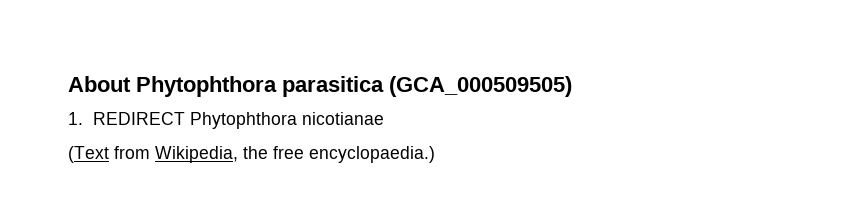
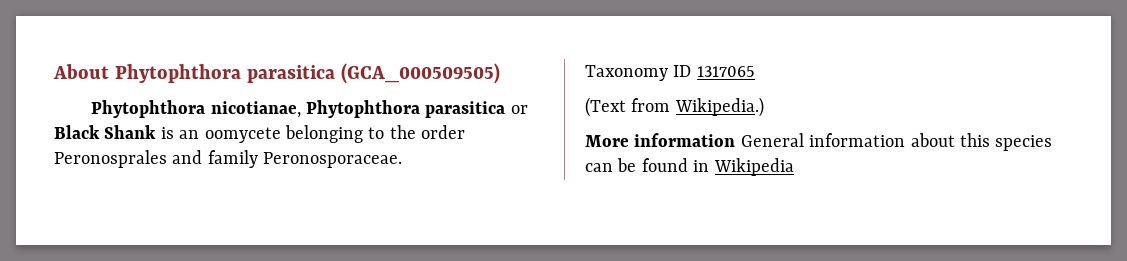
- 1. REDIRECT Phytophthora nicotianae
- (Text from Wikipedia, the free encyclopaedia.)
+ Phytophthora nicotianae, Phytophthora parasitica or Black Shank is an oomycete belonging to the order Peronosprales and family Peronosporaceae.
+ Taxonomy ID 1317065
+ (Text from Wikipedia.)
+ More information General information about this species can be found in Wikipedia

